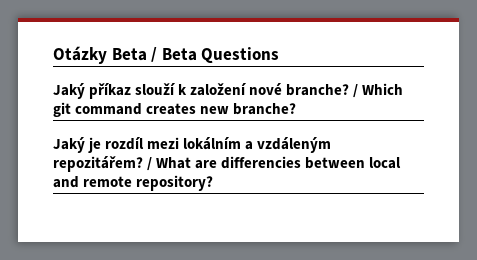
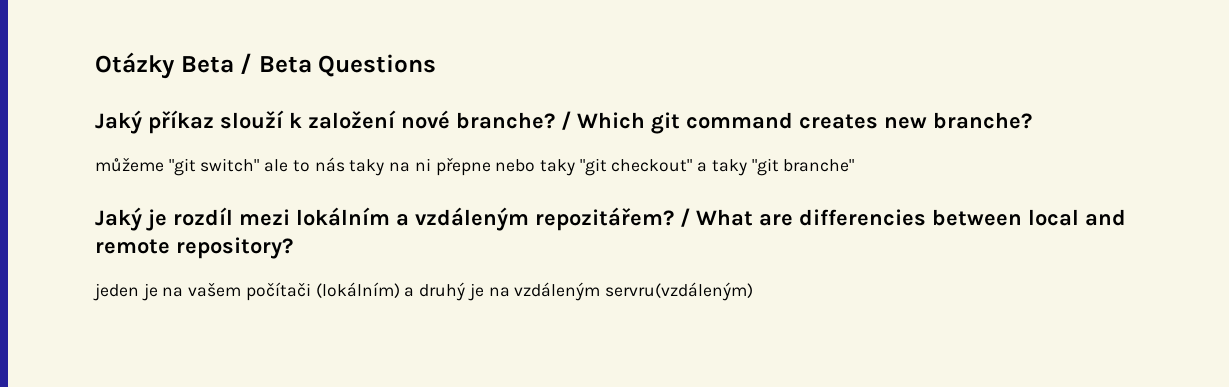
+ můžeme "git switch" ale to nás taky na ni přepne nebo taky "git checkout" a taky "git branche"
+ jeden je na vašem počítači (lokálním) a druhý je na vzdáleným servru(vzdáleným)

